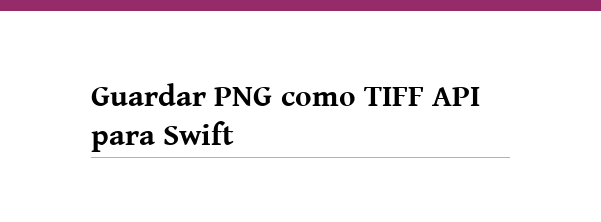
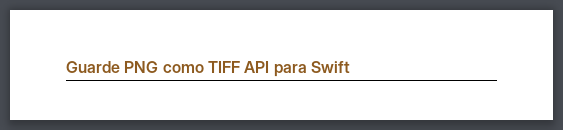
- Guardar PNG como TIFF API para Swift
+ Guarde PNG como TIFF API para Swift

